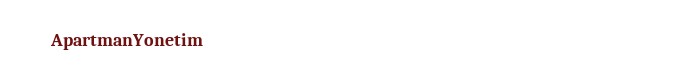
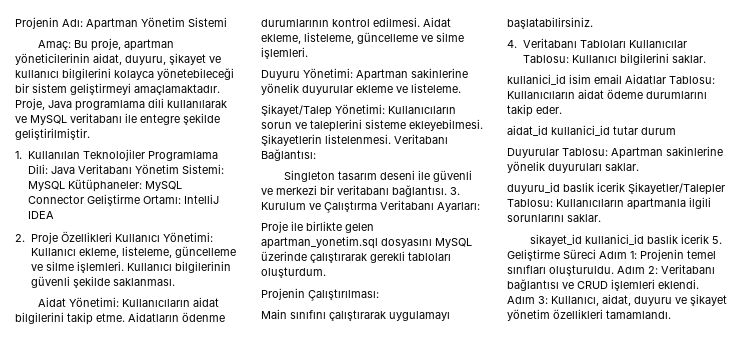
- ApartmanYonetim
+ Projenin Adı: Apartman Yönetim Sistemi
+ Amaç: Bu proje, apartman yöneticilerinin aidat, duyuru, şikayet ve kullanıcı bilgilerini kolayca yönetebileceği bir sistem geliştirmeyi amaçlamaktadır. Proje, Java programlama dili kullanılarak ve MySQL veritabanı ile entegre şekilde geliştirilmiştir.
+ 1. Kullanılan Teknolojiler Programlama Dili: Java Veritabanı Yönetim Sistemi: MySQL Kütüphaneler: MySQL Connector Geliştirme Ortamı: IntelliJ IDEA
+ 2. Proje Özellikleri Kullanıcı Yönetimi: Kullanıcı ekleme, listeleme, güncelleme ve silme işlemleri. Kullanıcı bilgilerinin güvenli şekilde saklanması.
+ Aidat Yönetimi: Kullanıcıların aidat bilgilerini takip etme. Aidatların ödenme durumlarının kontrol edilmesi. Aidat ekleme, listeleme, güncelleme ve silme işlemleri.
+ Duyuru Yönetimi: Apartman sakinlerine yönelik duyurular ekleme ve listeleme.
+ Şikayet/Talep Yönetimi: Kullanıcıların sorun ve taleplerini sisteme ekleyebilmesi. Şikayetlerin listelenmesi. Veritabanı Bağlantısı:
+ Singleton tasarım deseni ile güvenli ve merkezi bir veritabanı bağlantısı. 3. Kurulum ve Çalıştırma Veritabanı Ayarları:
+ Proje ile birlikte gelen apartman_yonetim.sql dosyasını MySQL üzerinde çalıştırarak gerekli tabloları oluşturdum.
+ Projenin Çalıştırılması:
+ Main sınıfını çalıştırarak uygulamayı başlatabilirsiniz.
+ 4. Veritabanı Tabloları Kullanıcılar Tablosu: Kullanıcı bilgilerini saklar.
+ kullanici_id isim email Aidatlar Tablosu: Kullanıcıların aidat ödeme durumlarını takip eder.
+ aidat_id kullanici_id tutar durum
+ Duyurular Tablosu: Apartman sakinlerine yönelik duyuruları saklar.
+ duyuru_id baslik icerik Şikayetler/Talepler Tablosu: Kullanıcıların apartmanla ilgili sorunlarını saklar.
+ sikayet_id kullanici_id baslik icerik 5. Geliştirme Süreci Adım 1: Projenin temel sınıfları oluşturuldu. Adım 2: Veritabanı bağlantısı ve CRUD işlemleri eklendi. Adım 3: Kullanıcı, aidat, duyuru ve şikayet yönetim özellikleri tamamlandı.

